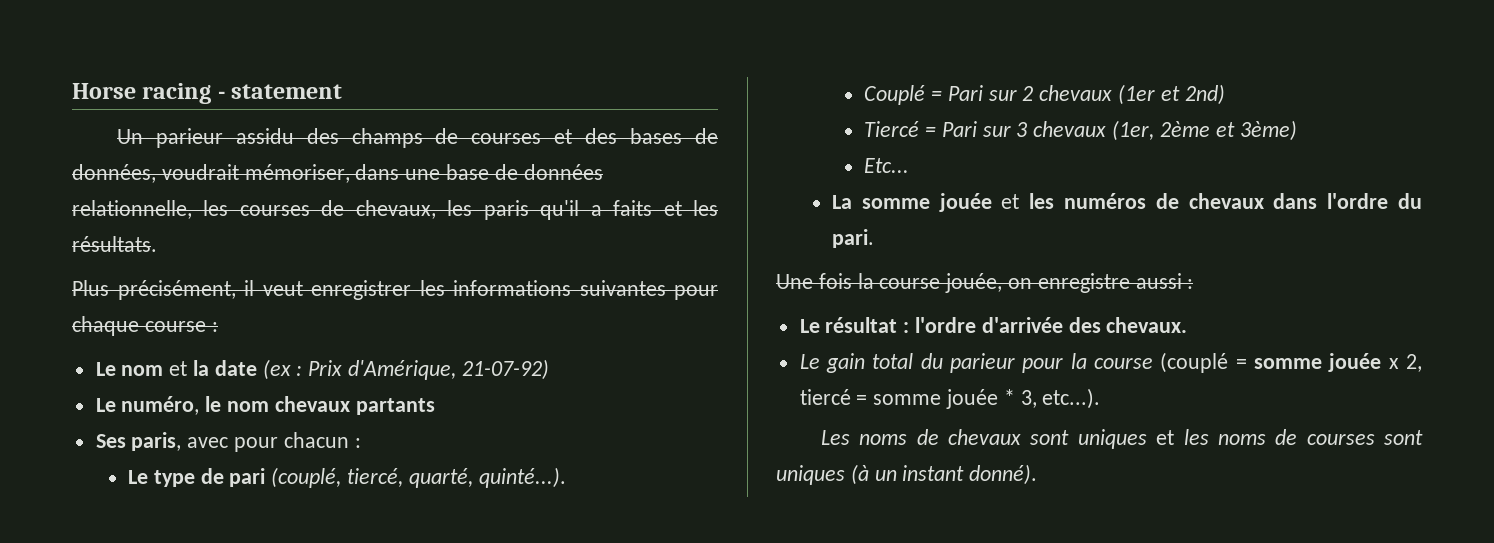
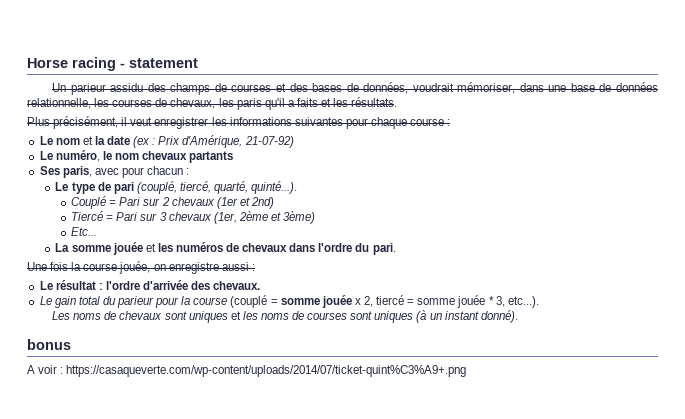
+ bonus
+ A voir : https://casaqueverte.com/wp-content/uploads/2014/07/ticket-quint%C3%A9+.png

